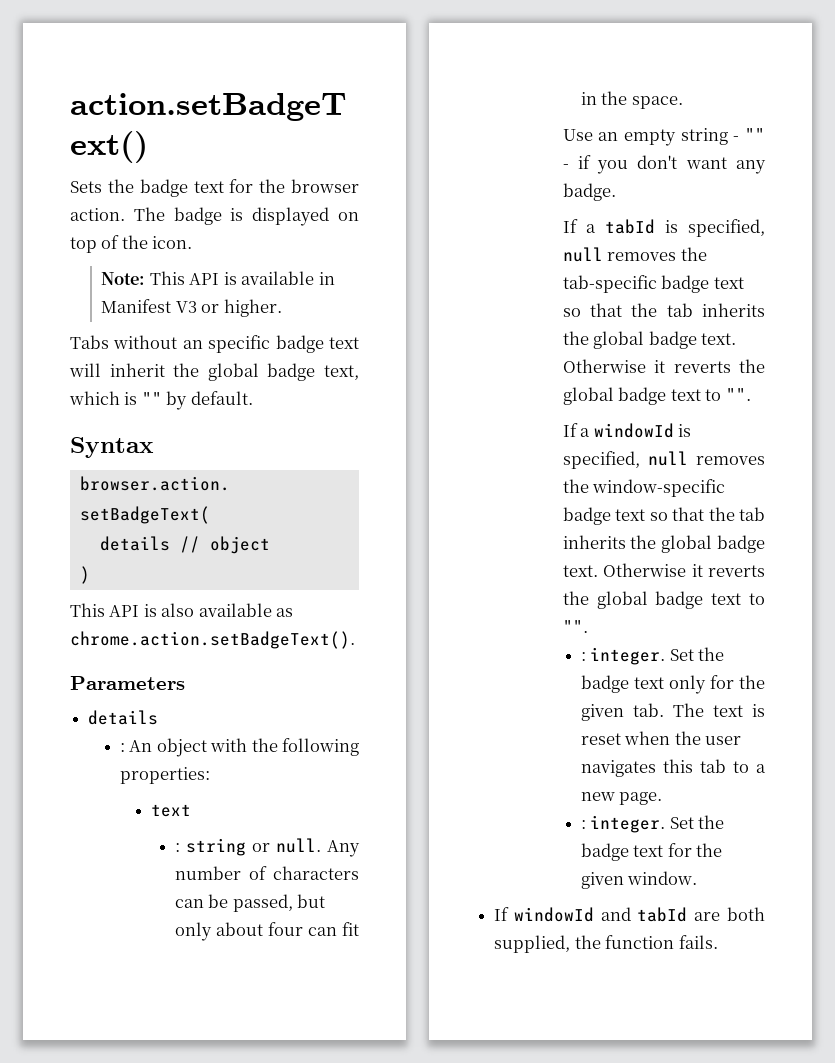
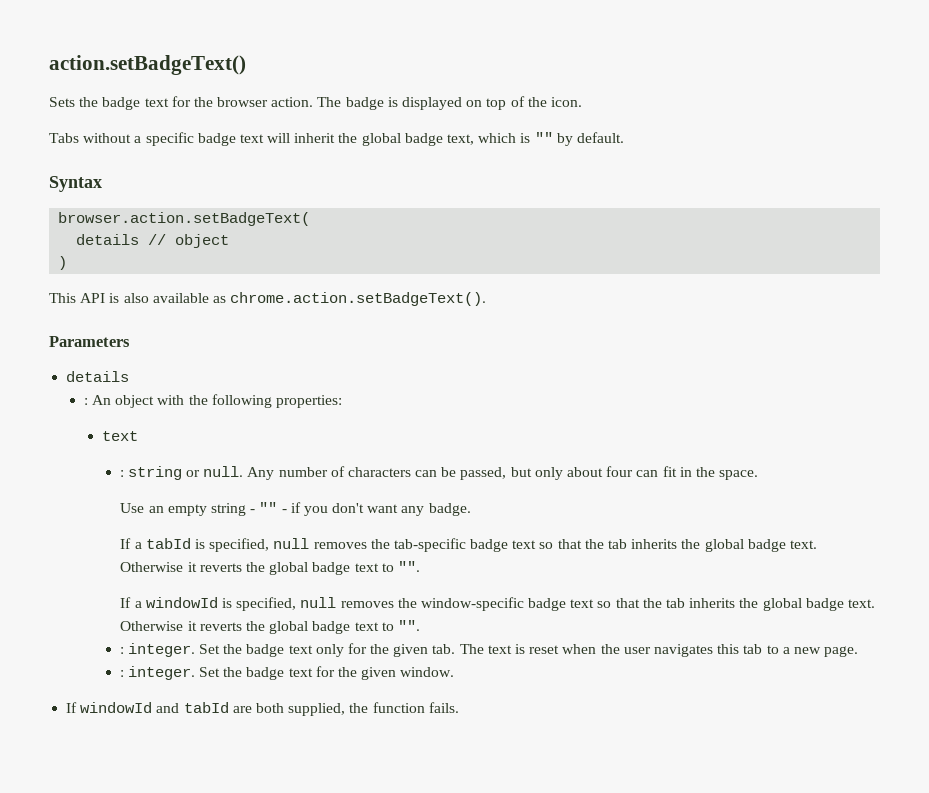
- Note: This API is available in Manifest V3 or higher.
- Tabs without an specific badge text will inherit the global badge text, which is "" by default.
+ Tabs without a specific badge text will inherit the global badge text, which is "" by default.

